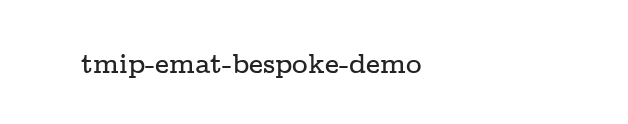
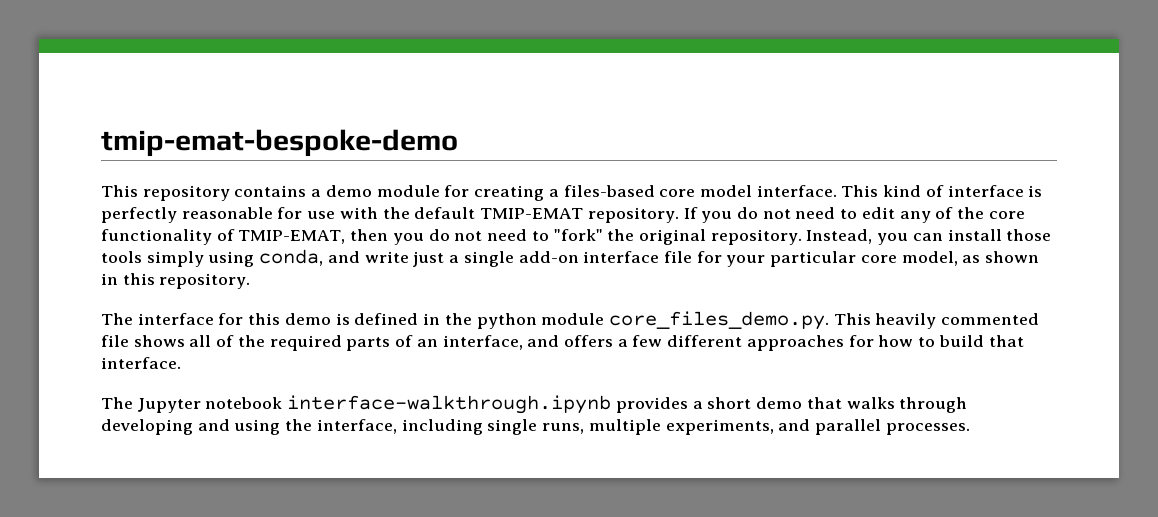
+ This repository contains a demo module for creating a files-based core model interface. This kind of interface is perfectly reasonable for use with the default TMIP-EMAT repository. If you do not need to edit any of the core functionality of TMIP-EMAT, then you do not need to "fork" the original repository. Instead, you can install those tools simply using conda, and write just a single add-on interface file for your particular core model, as shown in this repository.
+ The interface for this demo is defined in the python module core_files_demo.py. This heavily commented file shows all of the required parts of an interface, and offers a few different approaches for how to build that interface.
+ The Jupyter notebook interface-walkthrough.ipynb provides a short demo that walks through developing and using the interface, including single runs, multiple experiments, and parallel processes.

